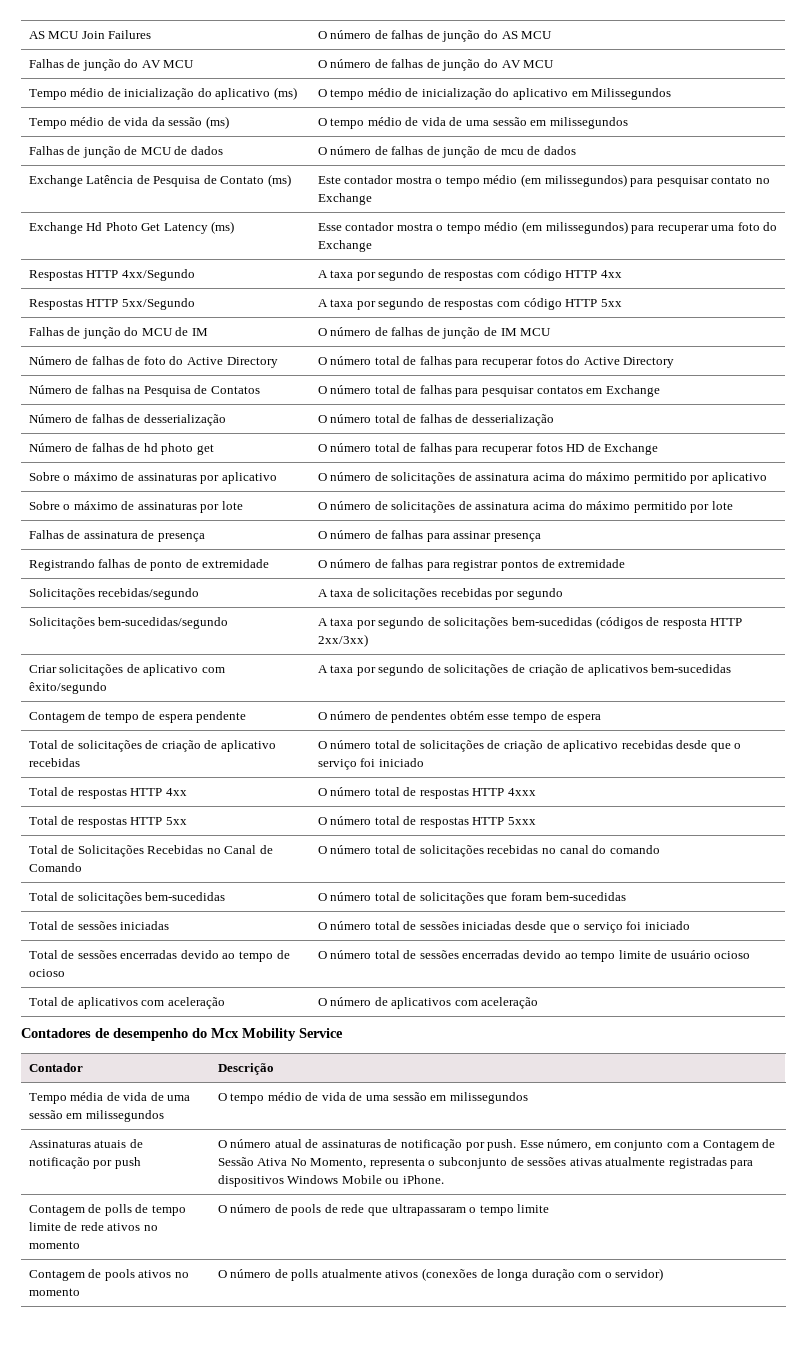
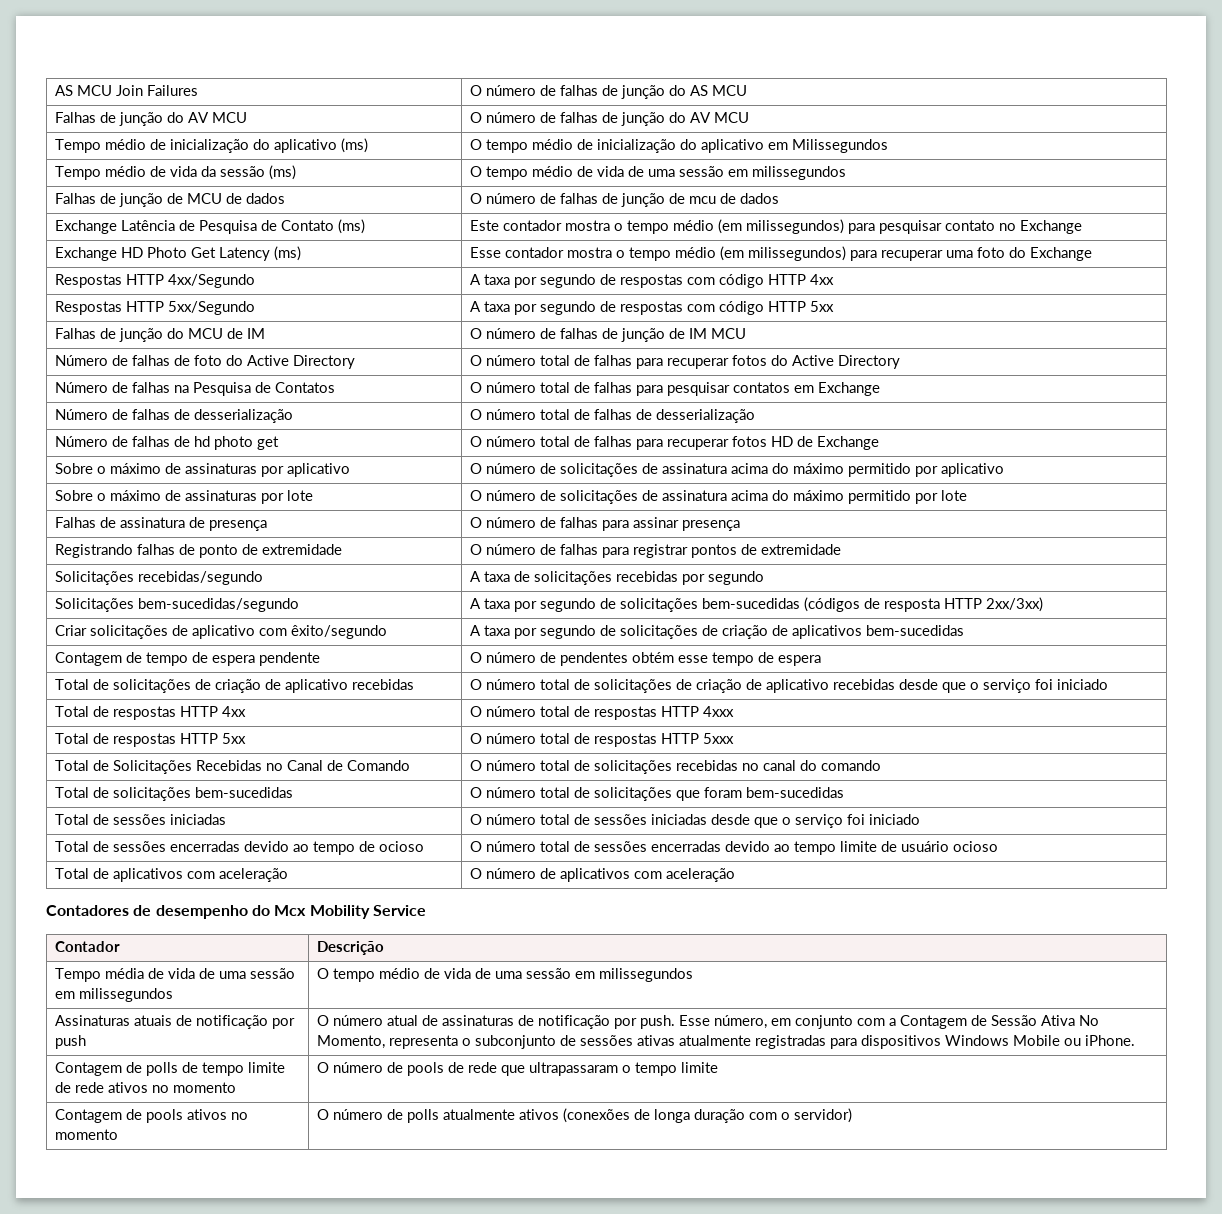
- Exchange Hd Photo Get Latency (ms) | Esse contador mostra o tempo médio (em milissegundos) para recuperar uma foto do Exchange
+ Exchange HD Photo Get Latency (ms) | Esse contador mostra o tempo médio (em milissegundos) para recuperar uma foto do Exchange

